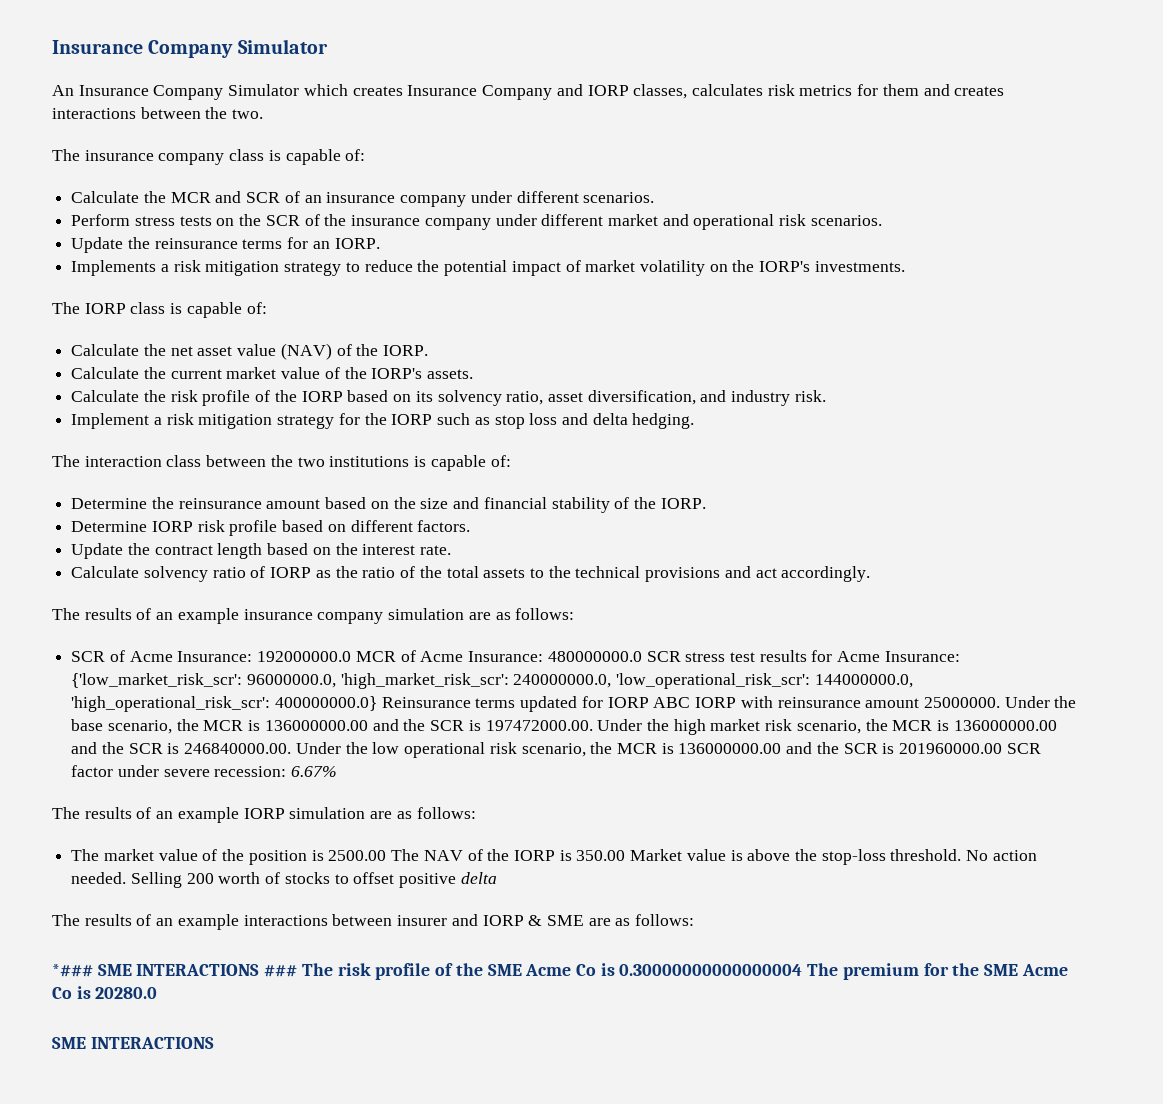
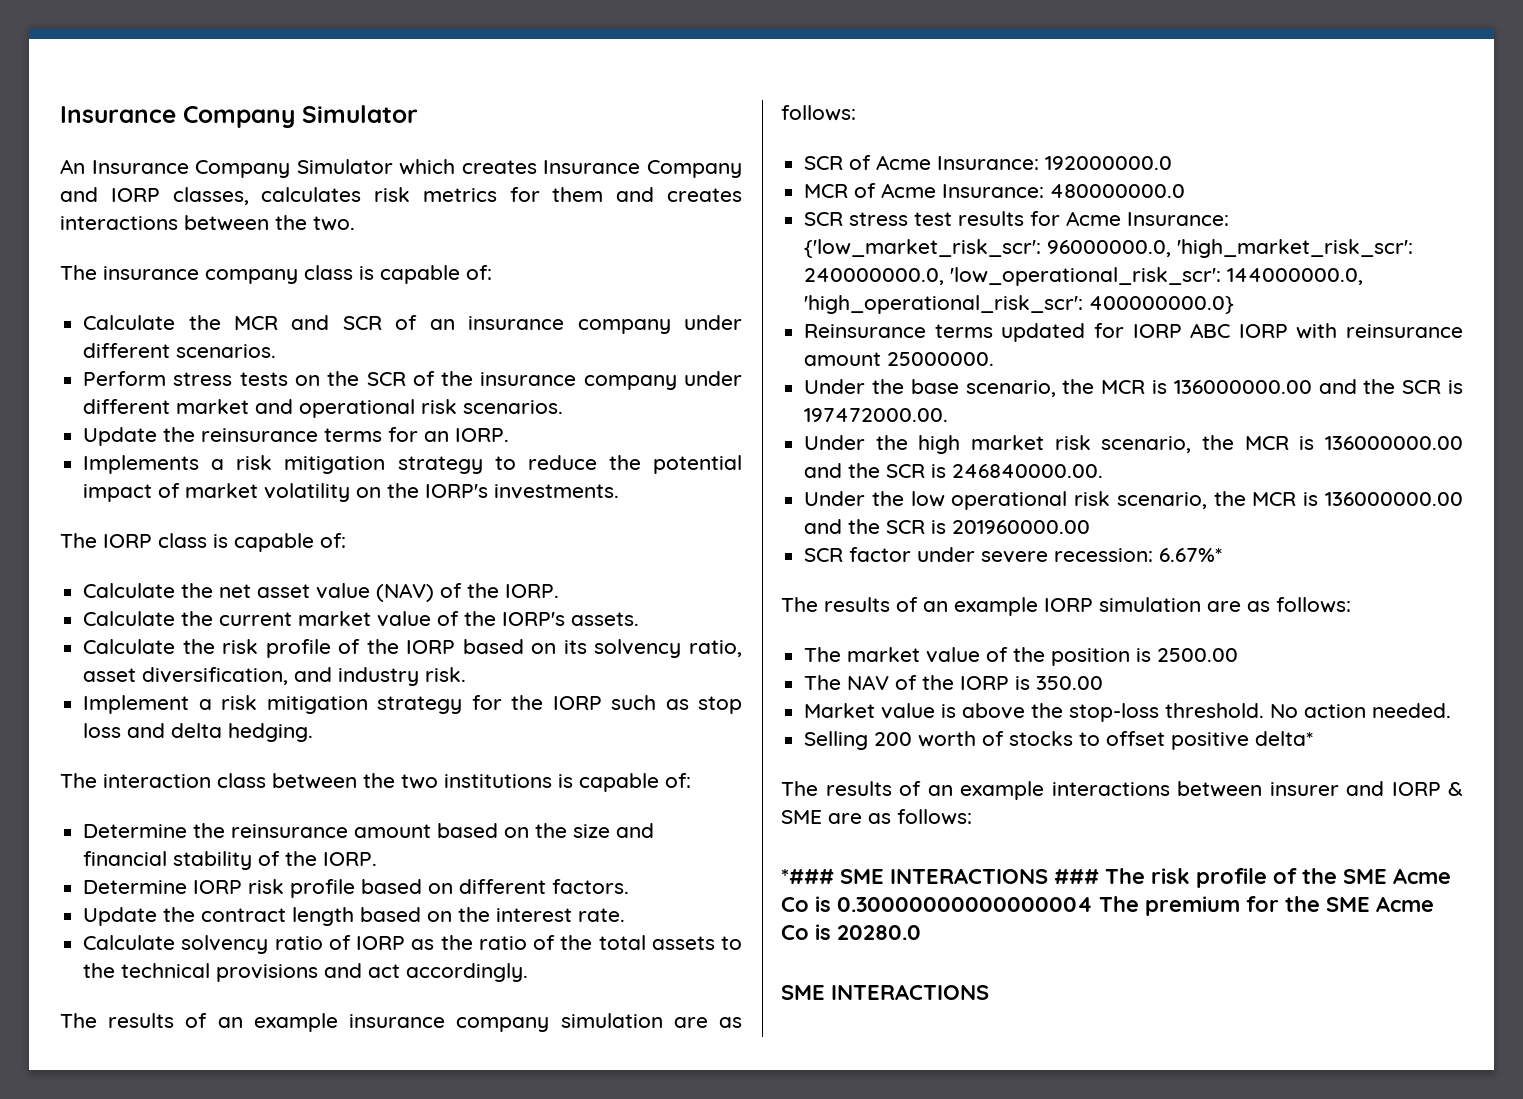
- 192000000.0 MCR of Acme Insurance:
+ 192000000.0
+ MCR of Acme Insurance:
- 480000000.0 SCR stress test results for Acme Insurance:
+ 480000000.0
+ SCR stress test results for Acme Insurance:
- 400000000.0} Reinsurance terms updated for IORP ABC IORP with reinsurance amount 25000000. Under the base scenario, the MCR is 136000000.00 and the SCR is 197472000.00. Under the high market risk scenario, the MCR is 136000000.00 and the SCR is 246840000.00. Under the low operational risk scenario, the MCR is 136000000.00 and the SCR is 201960000.00 SCR factor under severe recession:
+ 400000000.0}
+ Reinsurance terms updated for IORP ABC IORP with reinsurance amount 25000000.
+ Under the base scenario, the MCR is 136000000.00 and the SCR is 197472000.00.
+ Under the high market risk scenario, the MCR is 136000000.00 and the SCR is 246840000.00.
+ Under the low operational risk scenario, the MCR is 136000000.00 and the SCR is 201960000.00
+ SCR factor under severe recession:
- 6.67%
+ 6.67%*
- The market value of the position is 2500.00 The NAV of the IORP is 350.00 Market value is above the stop-loss threshold.
+ The market value of the position is 2500.00
+ The NAV of the IORP is 350.00
+ Market value is above the stop-loss threshold.
- No action needed. Selling 200 worth of stocks to offset positive delta
+ No action needed.
+ Selling 200 worth of stocks to offset positive delta*

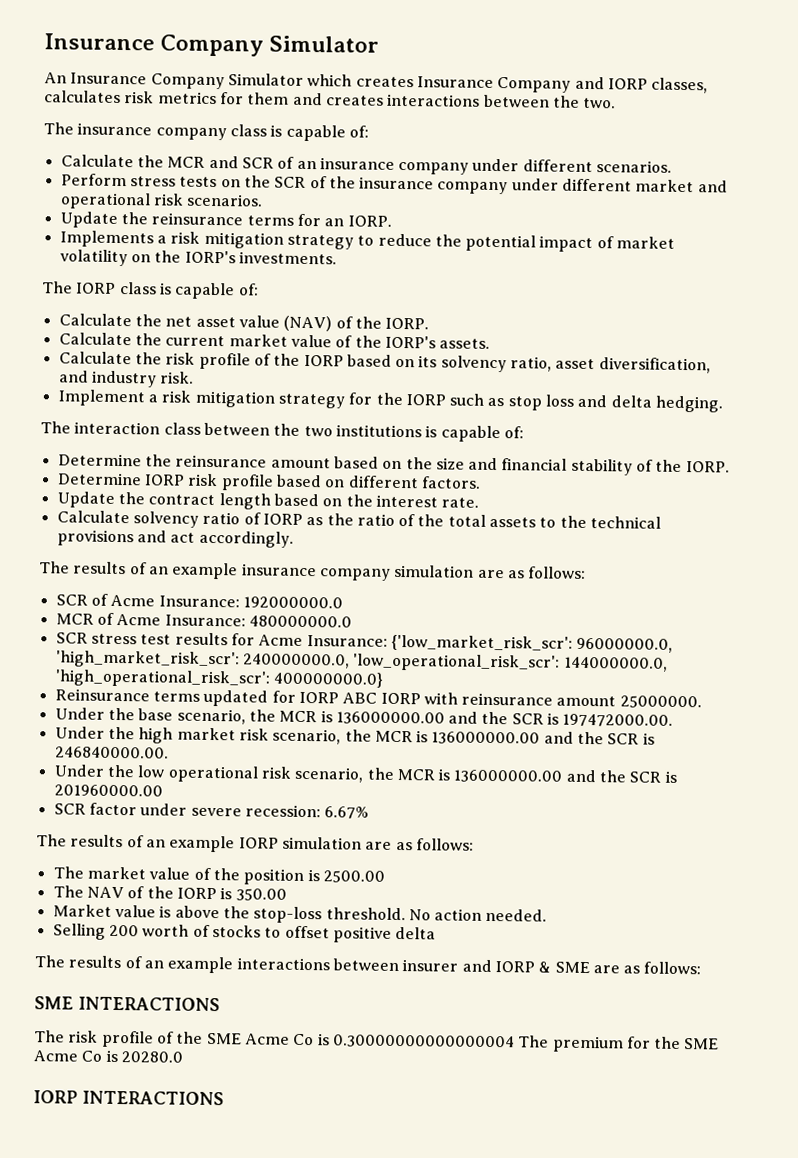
- SCR factor under severe recession: 6.67%*
+ SCR factor under severe recession: 6.67%
- Selling 200 worth of stocks to offset positive delta*
+ Selling 200 worth of stocks to offset positive delta
- *### SME INTERACTIONS ### The risk profile of the SME Acme Co is 0.30000000000000004 The premium for the SME Acme Co is 20280.0
  SME INTERACTIONS
+ The risk profile of the SME Acme Co is 0.30000000000000004 The premium for the SME Acme Co is 20280.0
+ IORP INTERACTIONS

